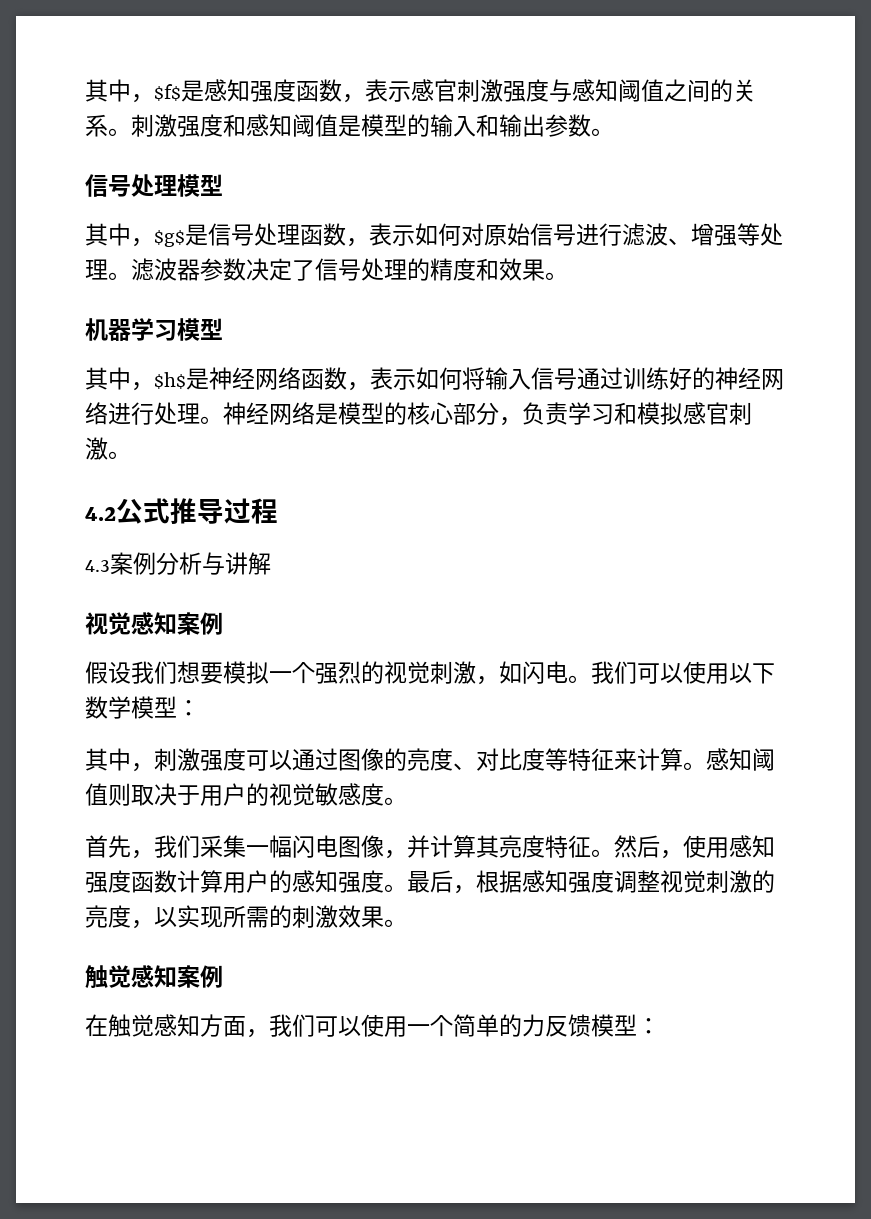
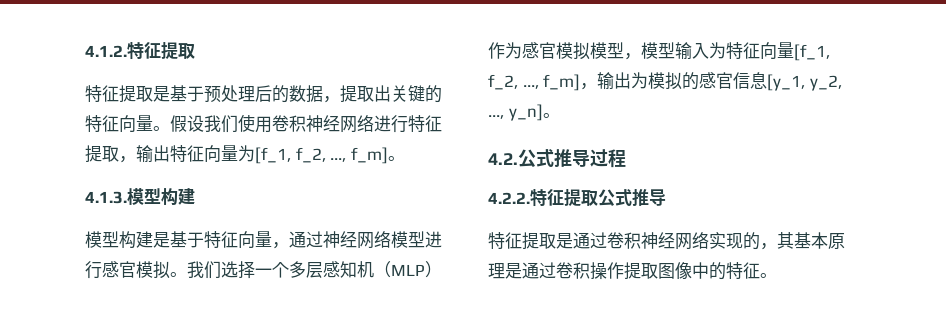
- 其中，$f$是感知强度函数，表示感官刺激强度与感知阈值之间的关系。刺激强度和感知阈值是模型的输入和输出参数。
- 信号处理模型
- 其中，$g$是信号处理函数，表示如何对原始信号进行滤波、增强等处理。滤波器参数决定了信号处理的精度和效果。
- 机器学习模型
- 其中，$h$是神经网络函数，表示如何将输入信号通过训练好的神经网络进行处理。神经网络是模型的核心部分，负责学习和模拟感官刺激。
- 4.2公式推导过程
+ 4.1.2.特征提取
+ 特征提取是基于预处理后的数据，提取出关键的特征向量。假设我们使用卷积神经网络进行特征提取，输出特征向量为[f_1, f_2, ..., f_m]。
+ 4.1.3.模型构建
+ 模型构建是基于特征向量，通过神经网络模型进行感官模拟。我们选择一个多层感知机（MLP）作为感官模拟模型，模型输入为特征向量[f_1, f_2, ..., f_m]，输出为模拟的感官信息[y_1, y_2, ..., y_n]。
+ 4.2.公式推导过程
- 4.3案例分析与讲解
- 视觉感知案例
- 假设我们想要模拟一个强烈的视觉刺激，如闪电。我们可以使用以下数学模型：
- 其中，刺激强度可以通过图像的亮度、对比度等特征来计算。感知阈值则取决于用户的视觉敏感度。
- 首先，我们采集一幅闪电图像，并计算其亮度特征。然后，使用感知强度函数计算用户的感知强度。最后，根据感知强度调整视觉刺激的亮度，以实现所需的刺激效果。
- 触觉感知案例
- 在触觉感知方面，我们可以使用一个简单的力反馈模型：
+ 4.2.2.特征提取公式推导
+ 特征提取是通过卷积神经网络实现的，其基本原理是通过卷积操作提取图像中的特征。

